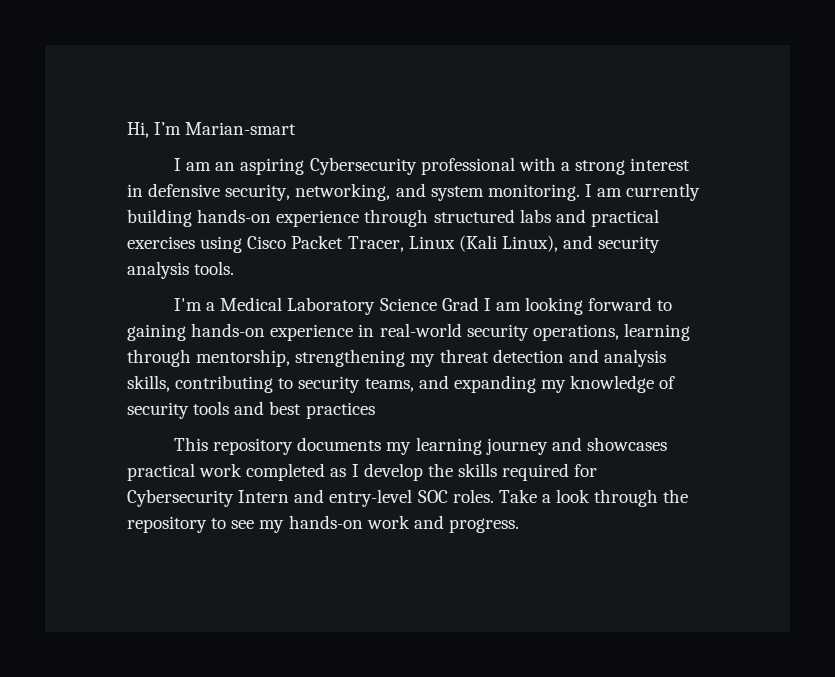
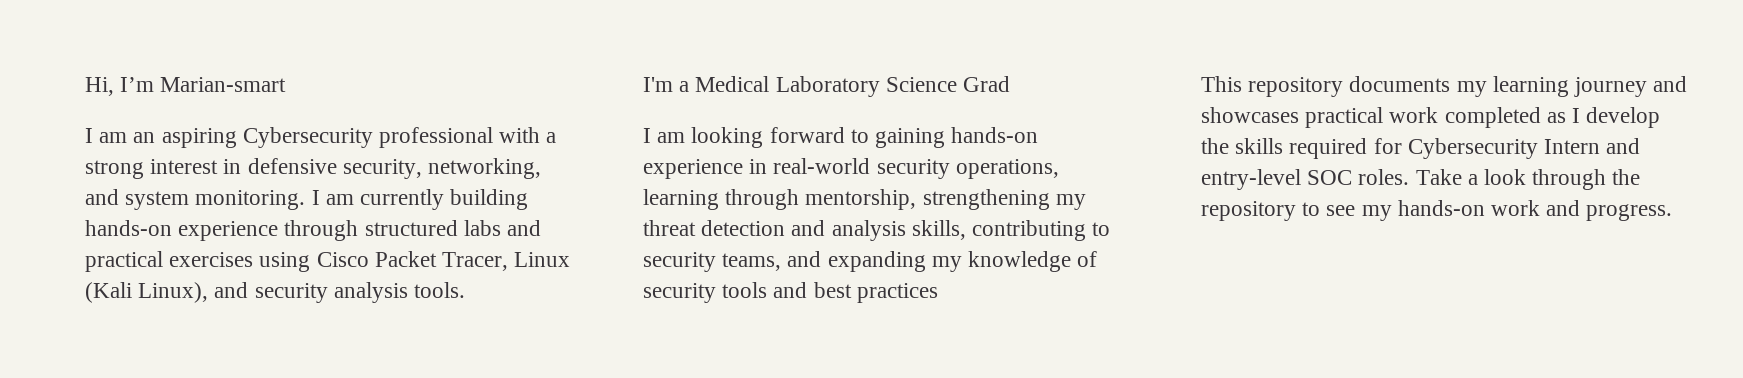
- I'm a Medical Laboratory Science Grad I am looking forward to gaining hands-on experience in real-world security operations, learning through mentorship, strengthening my threat detection and analysis skills, contributing to security teams, and expanding my knowledge of security tools and best practices
+ I'm a Medical Laboratory Science Grad
+ I am looking forward to gaining hands-on experience in real-world security operations, learning through mentorship, strengthening my threat detection and analysis skills, contributing to security teams, and expanding my knowledge of security tools and best practices

